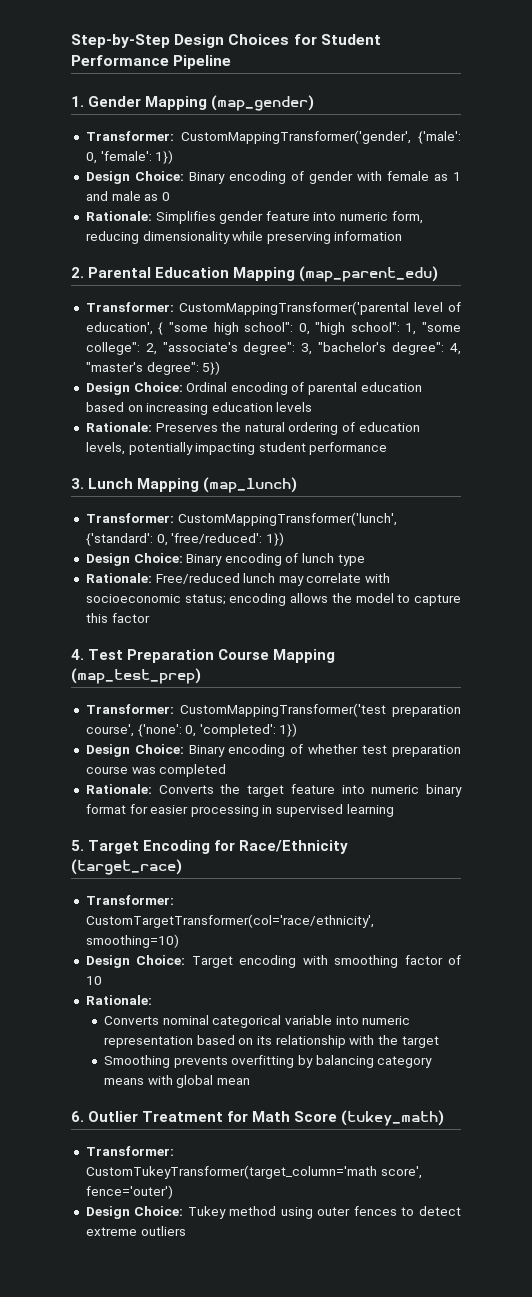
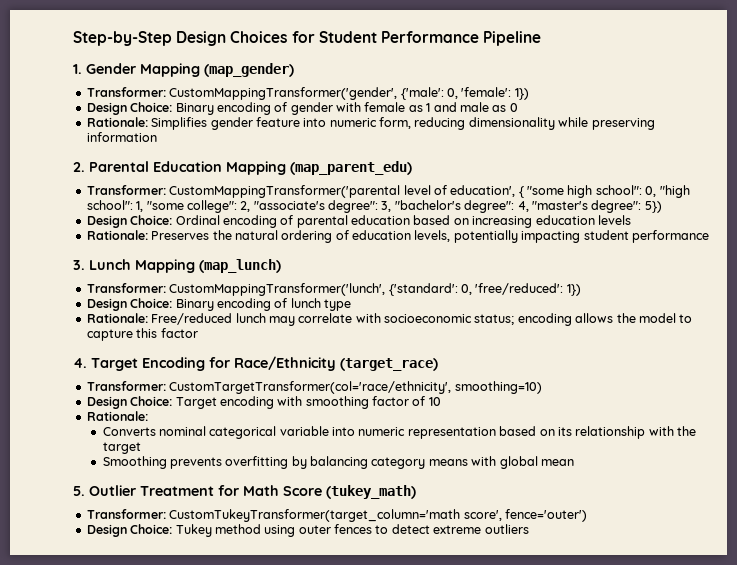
- 4. Test Preparation Course Mapping (map_test_prep)
- Transformer: CustomMappingTransformer('test preparation course', {'none': 0, 'completed': 1})
- Design Choice: Binary encoding of whether test preparation course was completed
- Rationale: Converts the target feature into numeric binary format for easier processing in supervised learning
- 5. Target Encoding for Race/Ethnicity (target_race)
+ 4. Target Encoding for Race/Ethnicity (target_race)
- 6. Outlier Treatment for Math Score (tukey_math)
+ 5. Outlier Treatment for Math Score (tukey_math)

